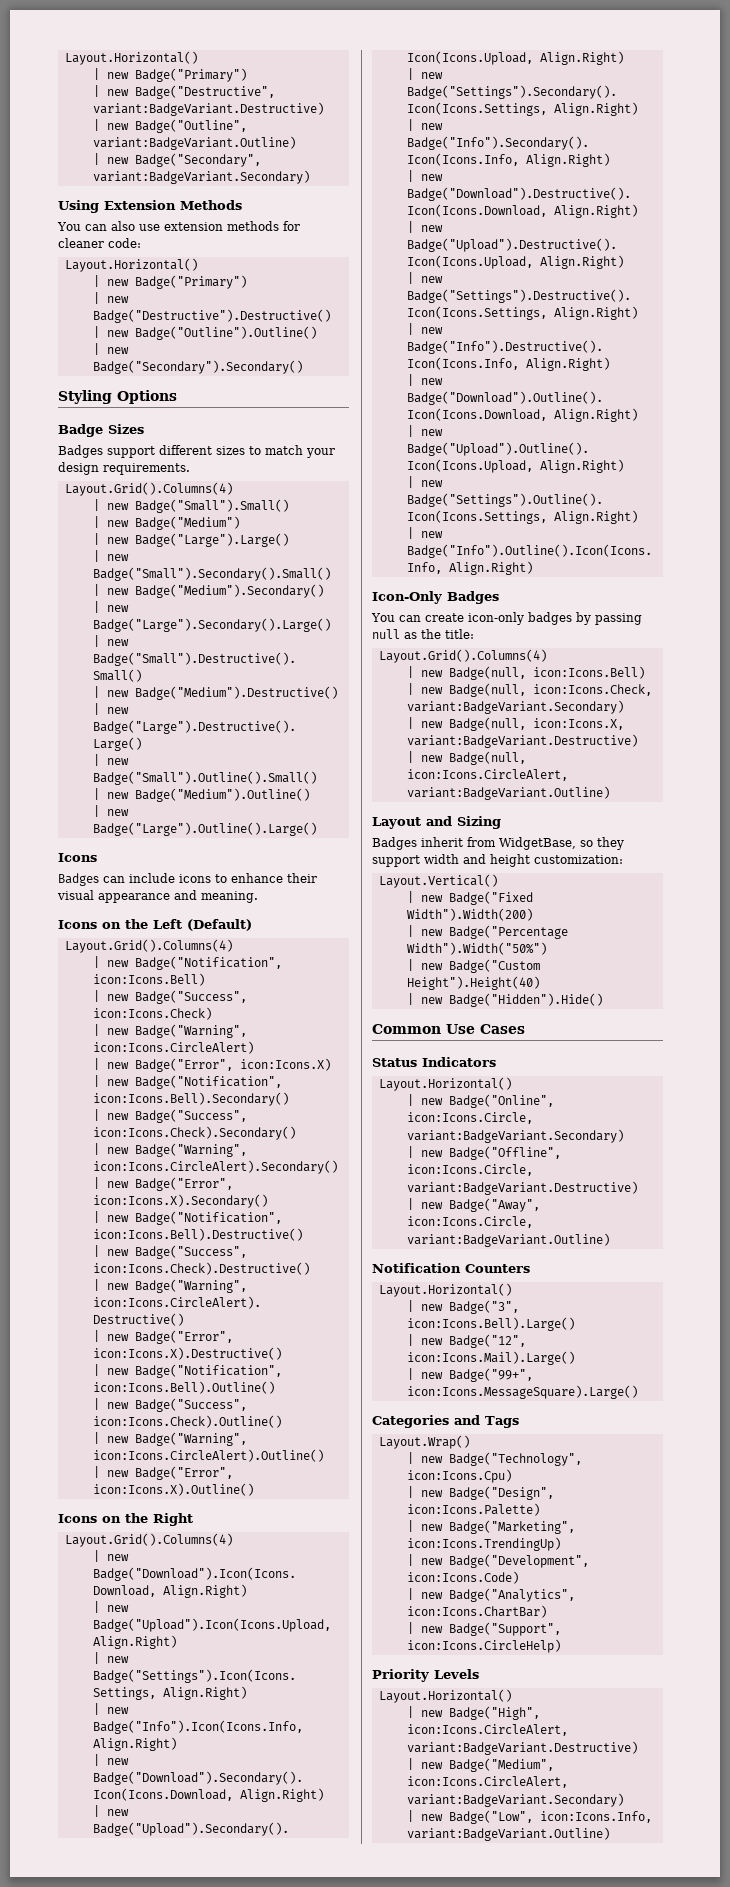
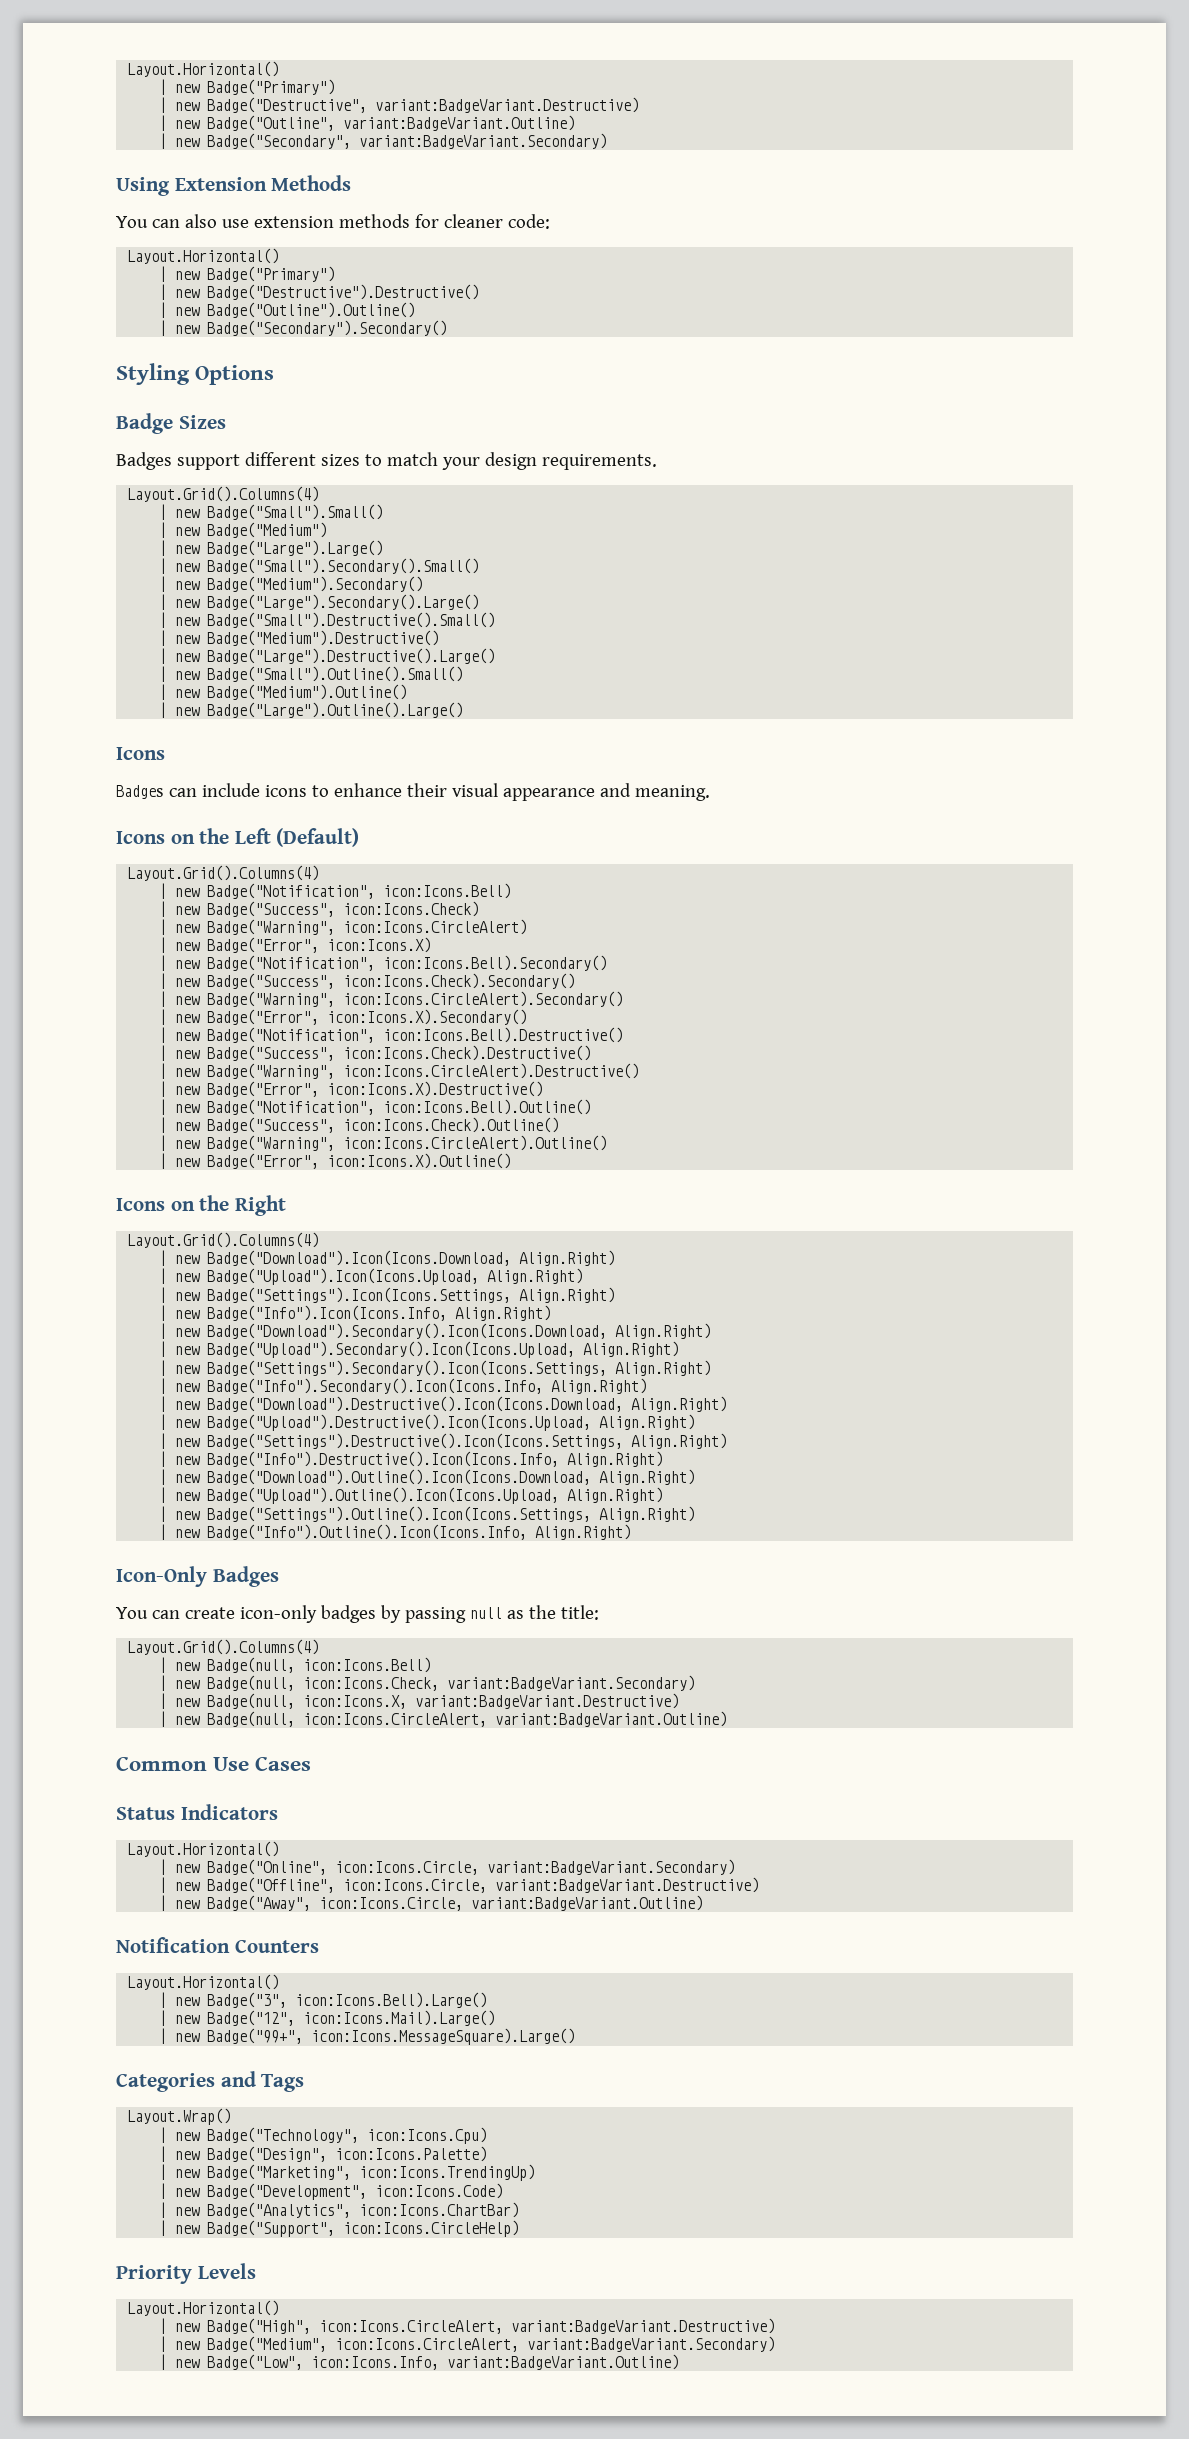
- Layout and Sizing
- Badges inherit from WidgetBase, so they support width and height customization:
- Layout.Vertical()
- | new Badge("Fixed Width").Width(200)
- | new Badge("Percentage Width").Width("50%")
- | new Badge("Custom Height").Height(40)
- | new Badge("Hidden").Hide()

